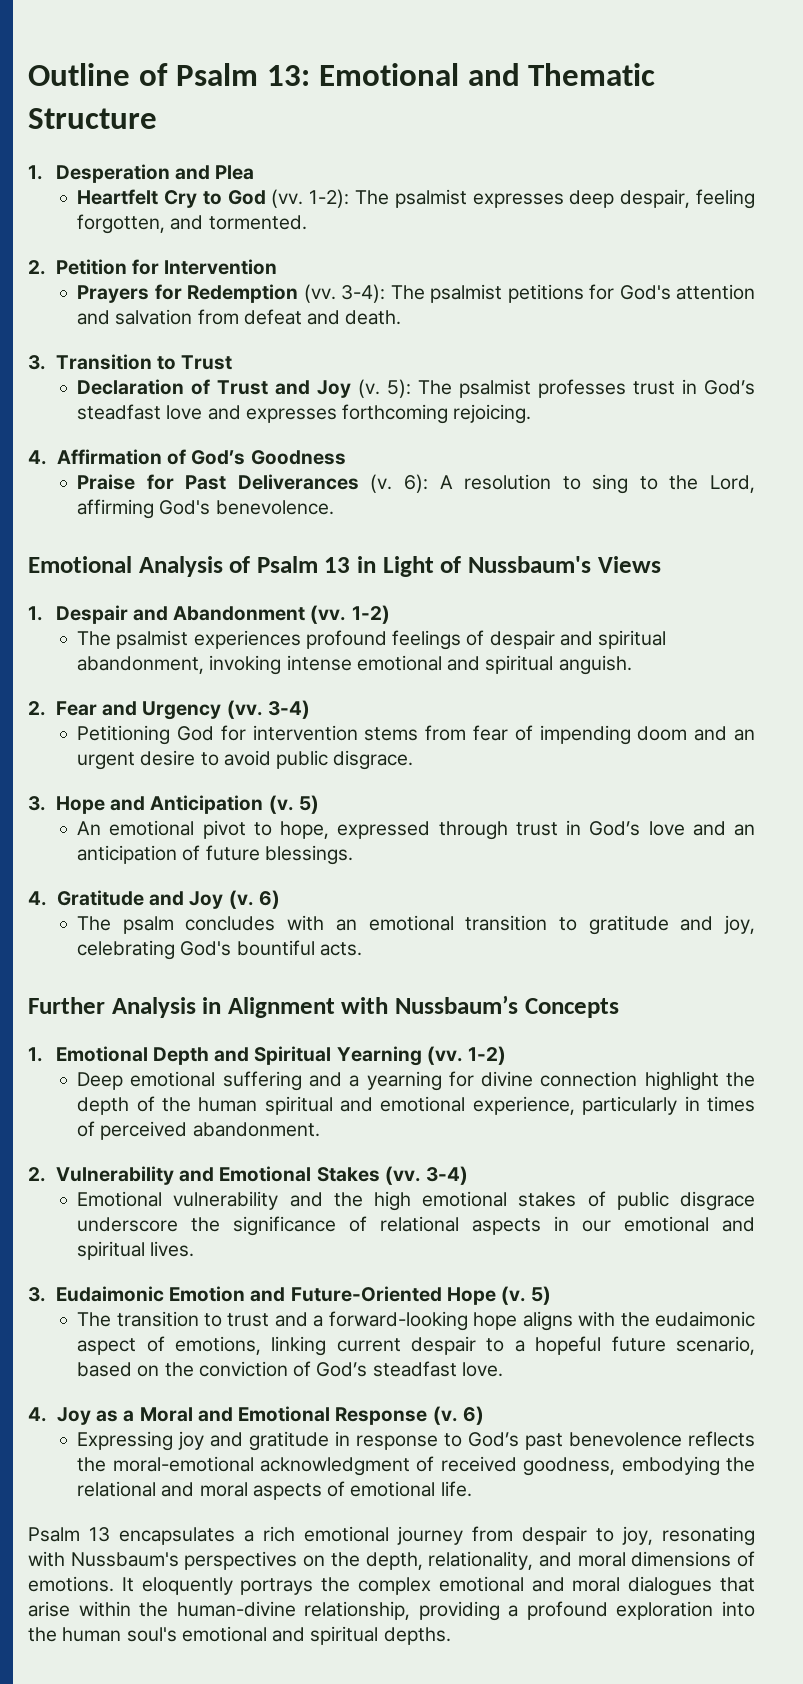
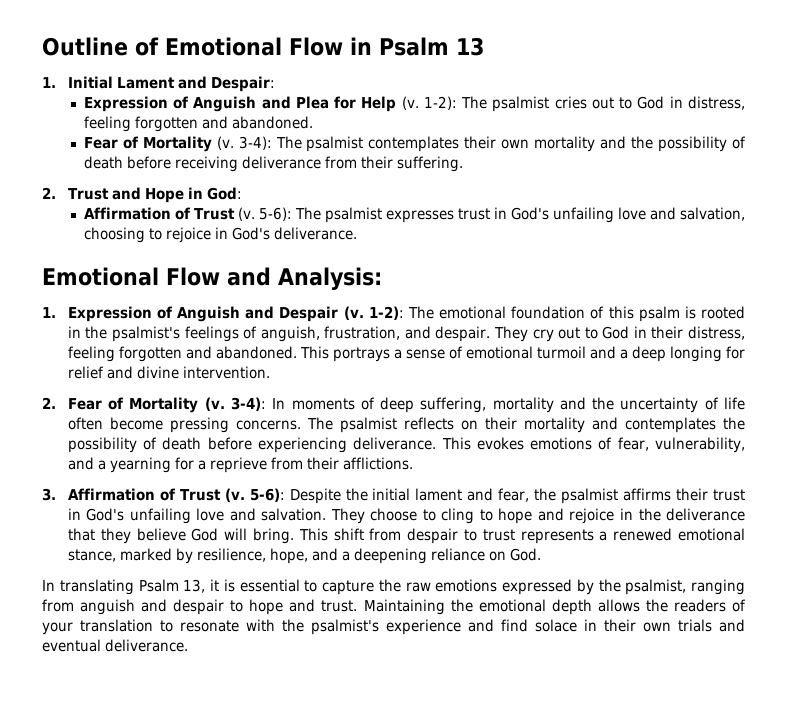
- Outline of Psalm 13: Emotional and Thematic Structure
- 1. Desperation and Plea
- Heartfelt Cry to God (vv. 1-2): The psalmist expresses deep despair, feeling forgotten, and tormented.
- 2. Petition for Intervention
- Prayers for Redemption (vv. 3-4): The psalmist petitions for God's attention and salvation from defeat and death.
- 3. Transition to Trust
- Declaration of Trust and Joy (v. 5): The psalmist professes trust in God’s steadfast love and expresses forthcoming rejoicing.
- 4. Affirmation of God’s Goodness
- Praise for Past Deliverances (v. 6): A resolution to sing to the Lord, affirming God's benevolence.
- Emotional Analysis of Psalm 13 in Light of Nussbaum's Views
- 1. Despair and Abandonment (vv. 1-2)
- The psalmist experiences profound feelings of despair and spiritual abandonment, invoking intense emotional and spiritual anguish.
- 2. Fear and Urgency (vv. 3-4)
- Petitioning God for intervention stems from fear of impending doom and an urgent desire to avoid public disgrace.
- 3. Hope and Anticipation (v. 5)
- An emotional pivot to hope, expressed through trust in God’s love and an anticipation of future blessings.
- 4. Gratitude and Joy (v. 6)
- The psalm concludes with an emotional transition to gratitude and joy, celebrating God's bountiful acts.
- Further Analysis in Alignment with Nussbaum’s Concepts
- 1. Emotional Depth and Spiritual Yearning (vv. 1-2)
- Deep emotional suffering and a yearning for divine connection highlight the depth of the human spiritual and emotional experience, particularly in times of perceived abandonment.
- 2. Vulnerability and Emotional Stakes (vv. 3-4)
- Emotional vulnerability and the high emotional stakes of public disgrace underscore the significance of relational aspects in our emotional and spiritual lives.
- 3. Eudaimonic Emotion and Future-Oriented Hope (v. 5)
- The transition to trust and a forward-looking hope aligns with the eudaimonic aspect of emotions, linking current despair to a hopeful future scenario, based on the conviction of God’s steadfast love.
- 4. Joy as a Moral and Emotional Response (v. 6)
- Expressing joy and gratitude in response to God’s past benevolence reflects the moral-emotional acknowledgment of received goodness, embodying the relational and moral aspects of emotional life.
- Psalm 13 encapsulates a rich emotional journey from despair to joy, resonating with Nussbaum's perspectives on the depth, relationality, and moral dimensions of emotions. It eloquently portrays the complex emotional and moral dialogues that arise within the human-divine relationship, providing a profound exploration into the human soul's emotional and spiritual depths.
+ Outline of Emotional Flow in Psalm 13
+ 1. Initial Lament and Despair:
+ Expression of Anguish and Plea for Help (v. 1-2): The psalmist cries out to God in distress, feeling forgotten and abandoned.
+ Fear of Mortality (v. 3-4): The psalmist contemplates their own mortality and the possibility of death before receiving deliverance from their suffering.
+ 2. Trust and Hope in God:
+ Affirmation of Trust (v. 5-6): The psalmist expresses trust in God's unfailing love and salvation, choosing to rejoice in God's deliverance.
+ Emotional Flow and Analysis:
+ 1. Expression of Anguish and Despair (v. 1-2): The emotional foundation of this psalm is rooted in the psalmist's feelings of anguish, frustration, and despair. They cry out to God in their distress, feeling forgotten and abandoned. This portrays a sense of emotional turmoil and a deep longing for relief and divine intervention.
+ 2. Fear of Mortality (v. 3-4): In moments of deep suffering, mortality and the uncertainty of life often become pressing concerns. The psalmist reflects on their mortality and contemplates the possibility of death before experiencing deliverance. This evokes emotions of fear, vulnerability, and a yearning for a reprieve from their afflictions.
+ 3. Affirmation of Trust (v. 5-6): Despite the initial lament and fear, the psalmist affirms their trust in God's unfailing love and salvation. They choose to cling to hope and rejoice in the deliverance that they believe God will bring. This shift from despair to trust represents a renewed emotional stance, marked by resilience, hope, and a deepening reliance on God.
+ In translating Psalm 13, it is essential to capture the raw emotions expressed by the psalmist, ranging from anguish and despair to hope and trust. Maintaining the emotional depth allows the readers of your translation to resonate with the psalmist's experience and find solace in their own trials and eventual deliverance.

